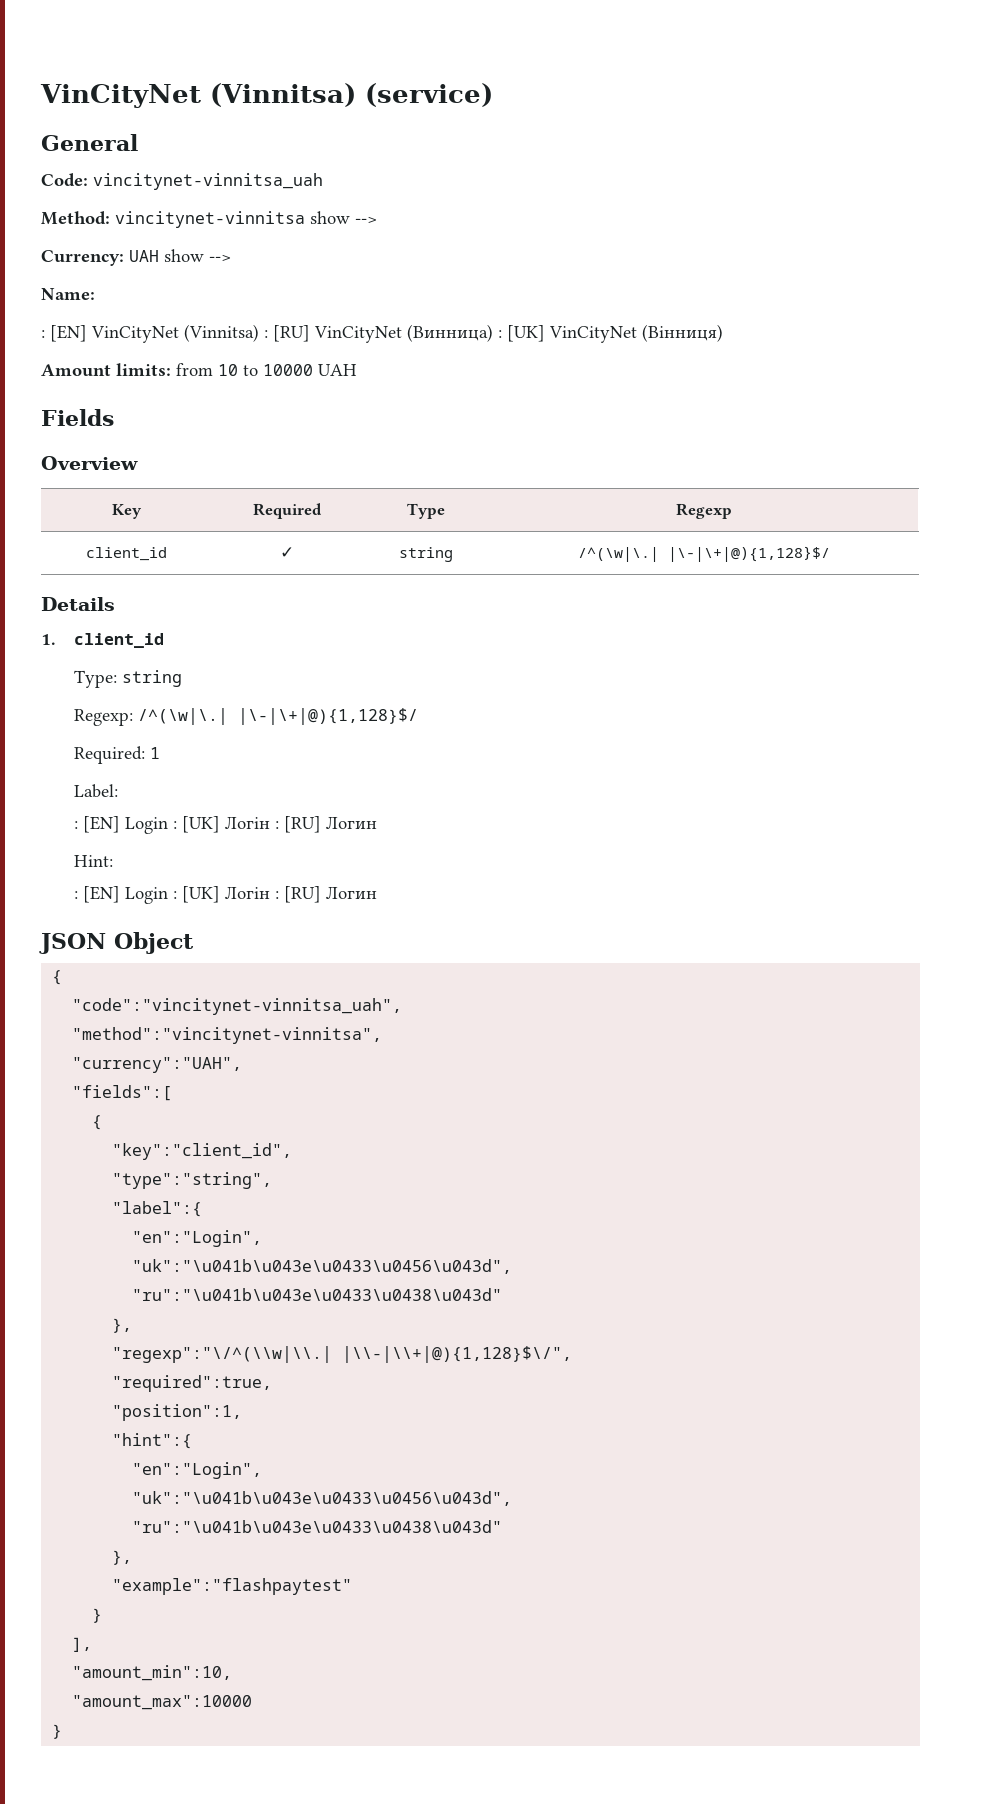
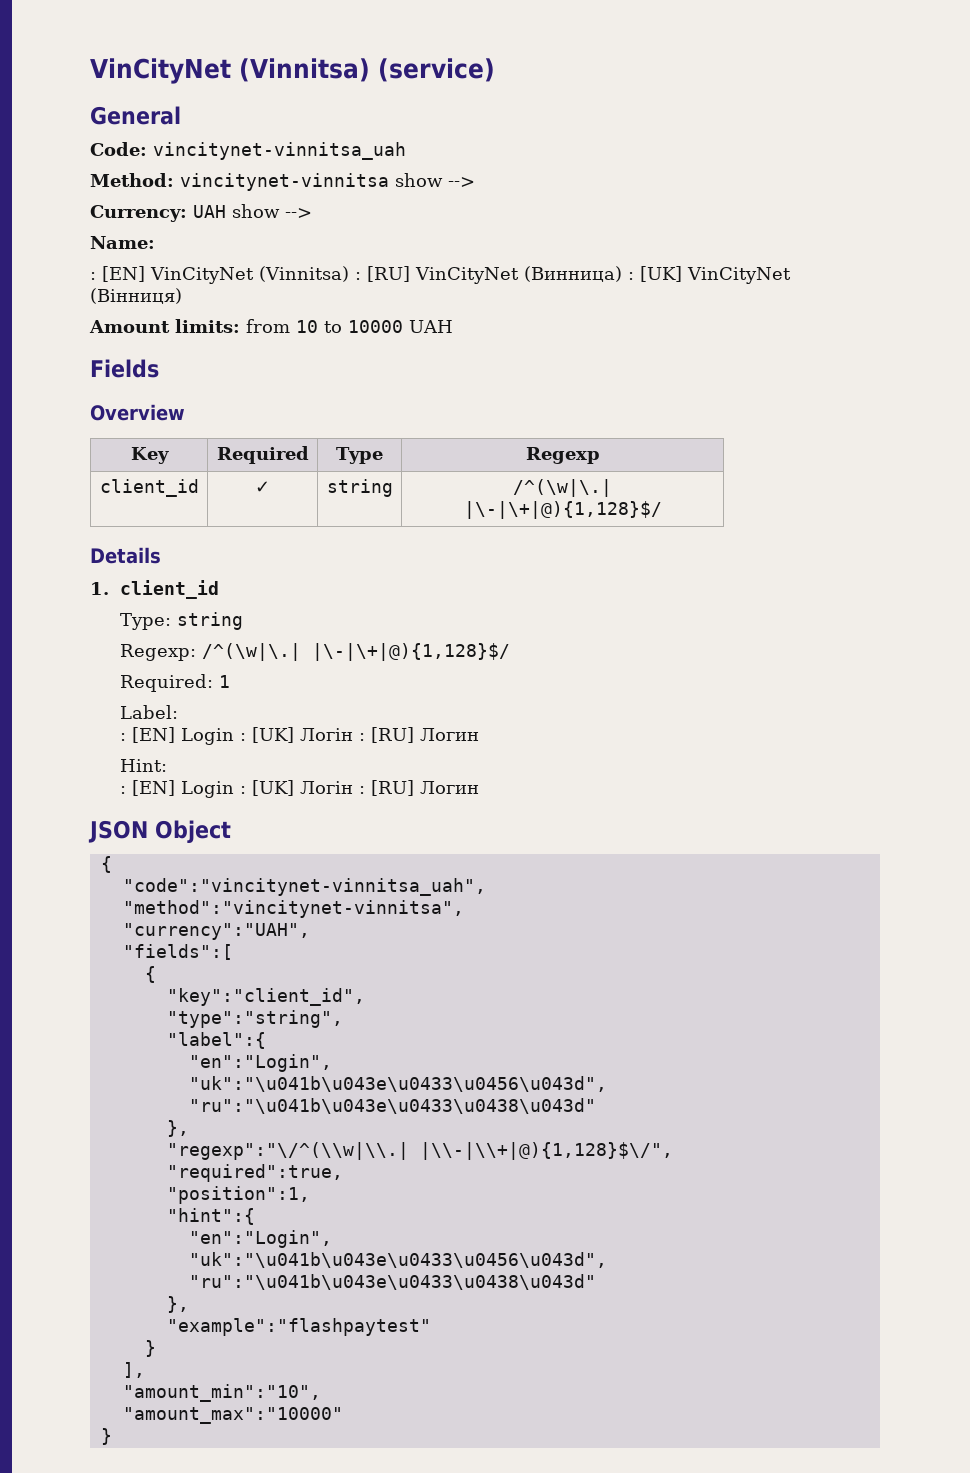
- "amount_min":10,
- "amount_max":10000
+ "amount_min":"10",
+ "amount_max":"10000"

